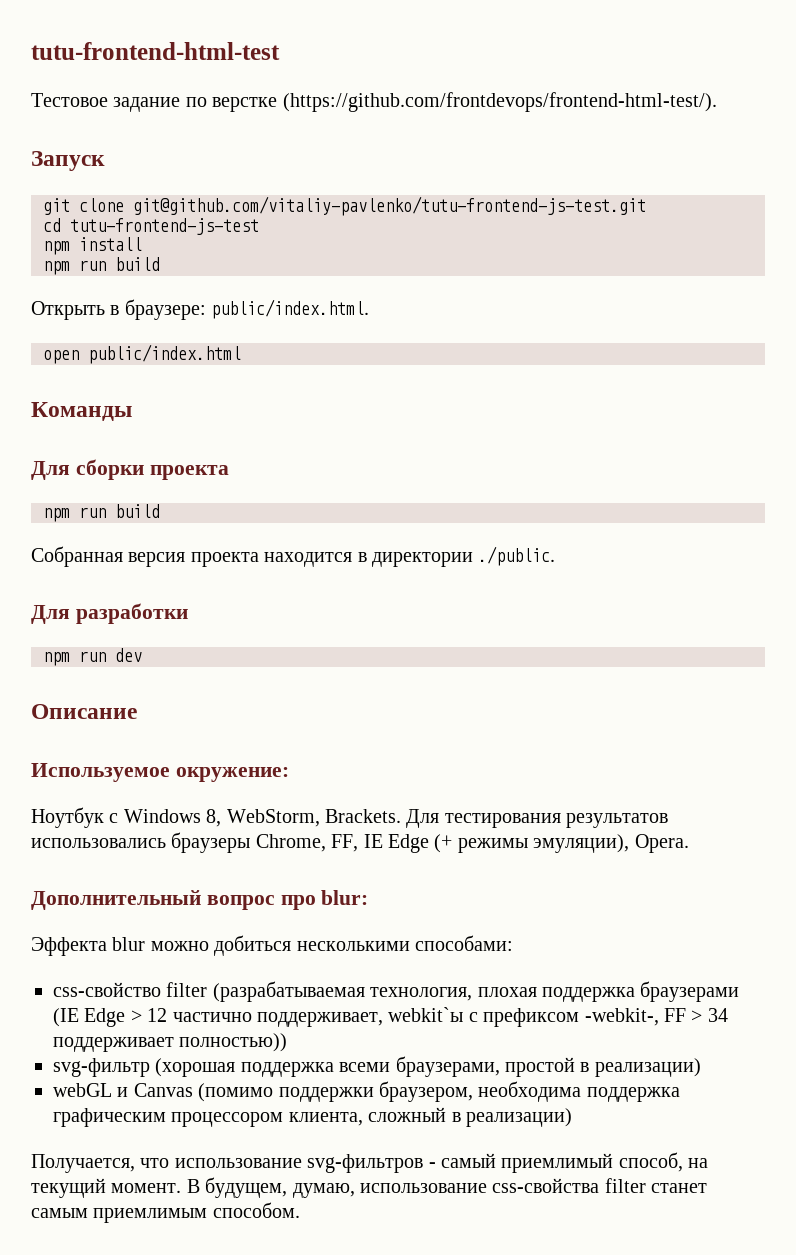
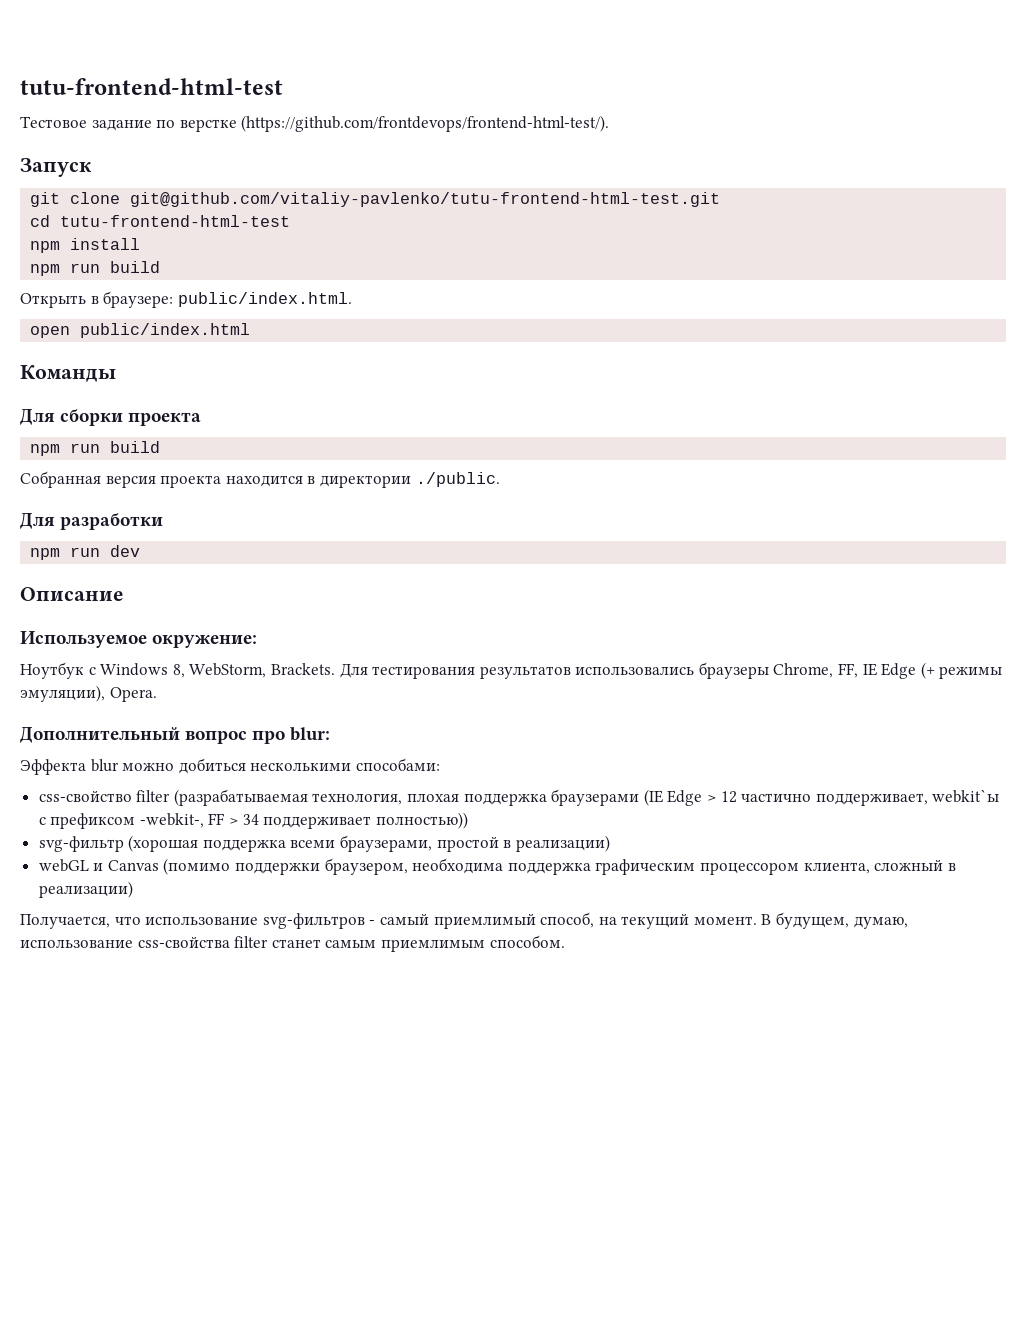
- git clone git@github.com/vitaliy-pavlenko/tutu-frontend-js-test.git
+ git clone git@github.com/vitaliy-pavlenko/tutu-frontend-html-test.git
- cd tutu-frontend-js-test
+ cd tutu-frontend-html-test

